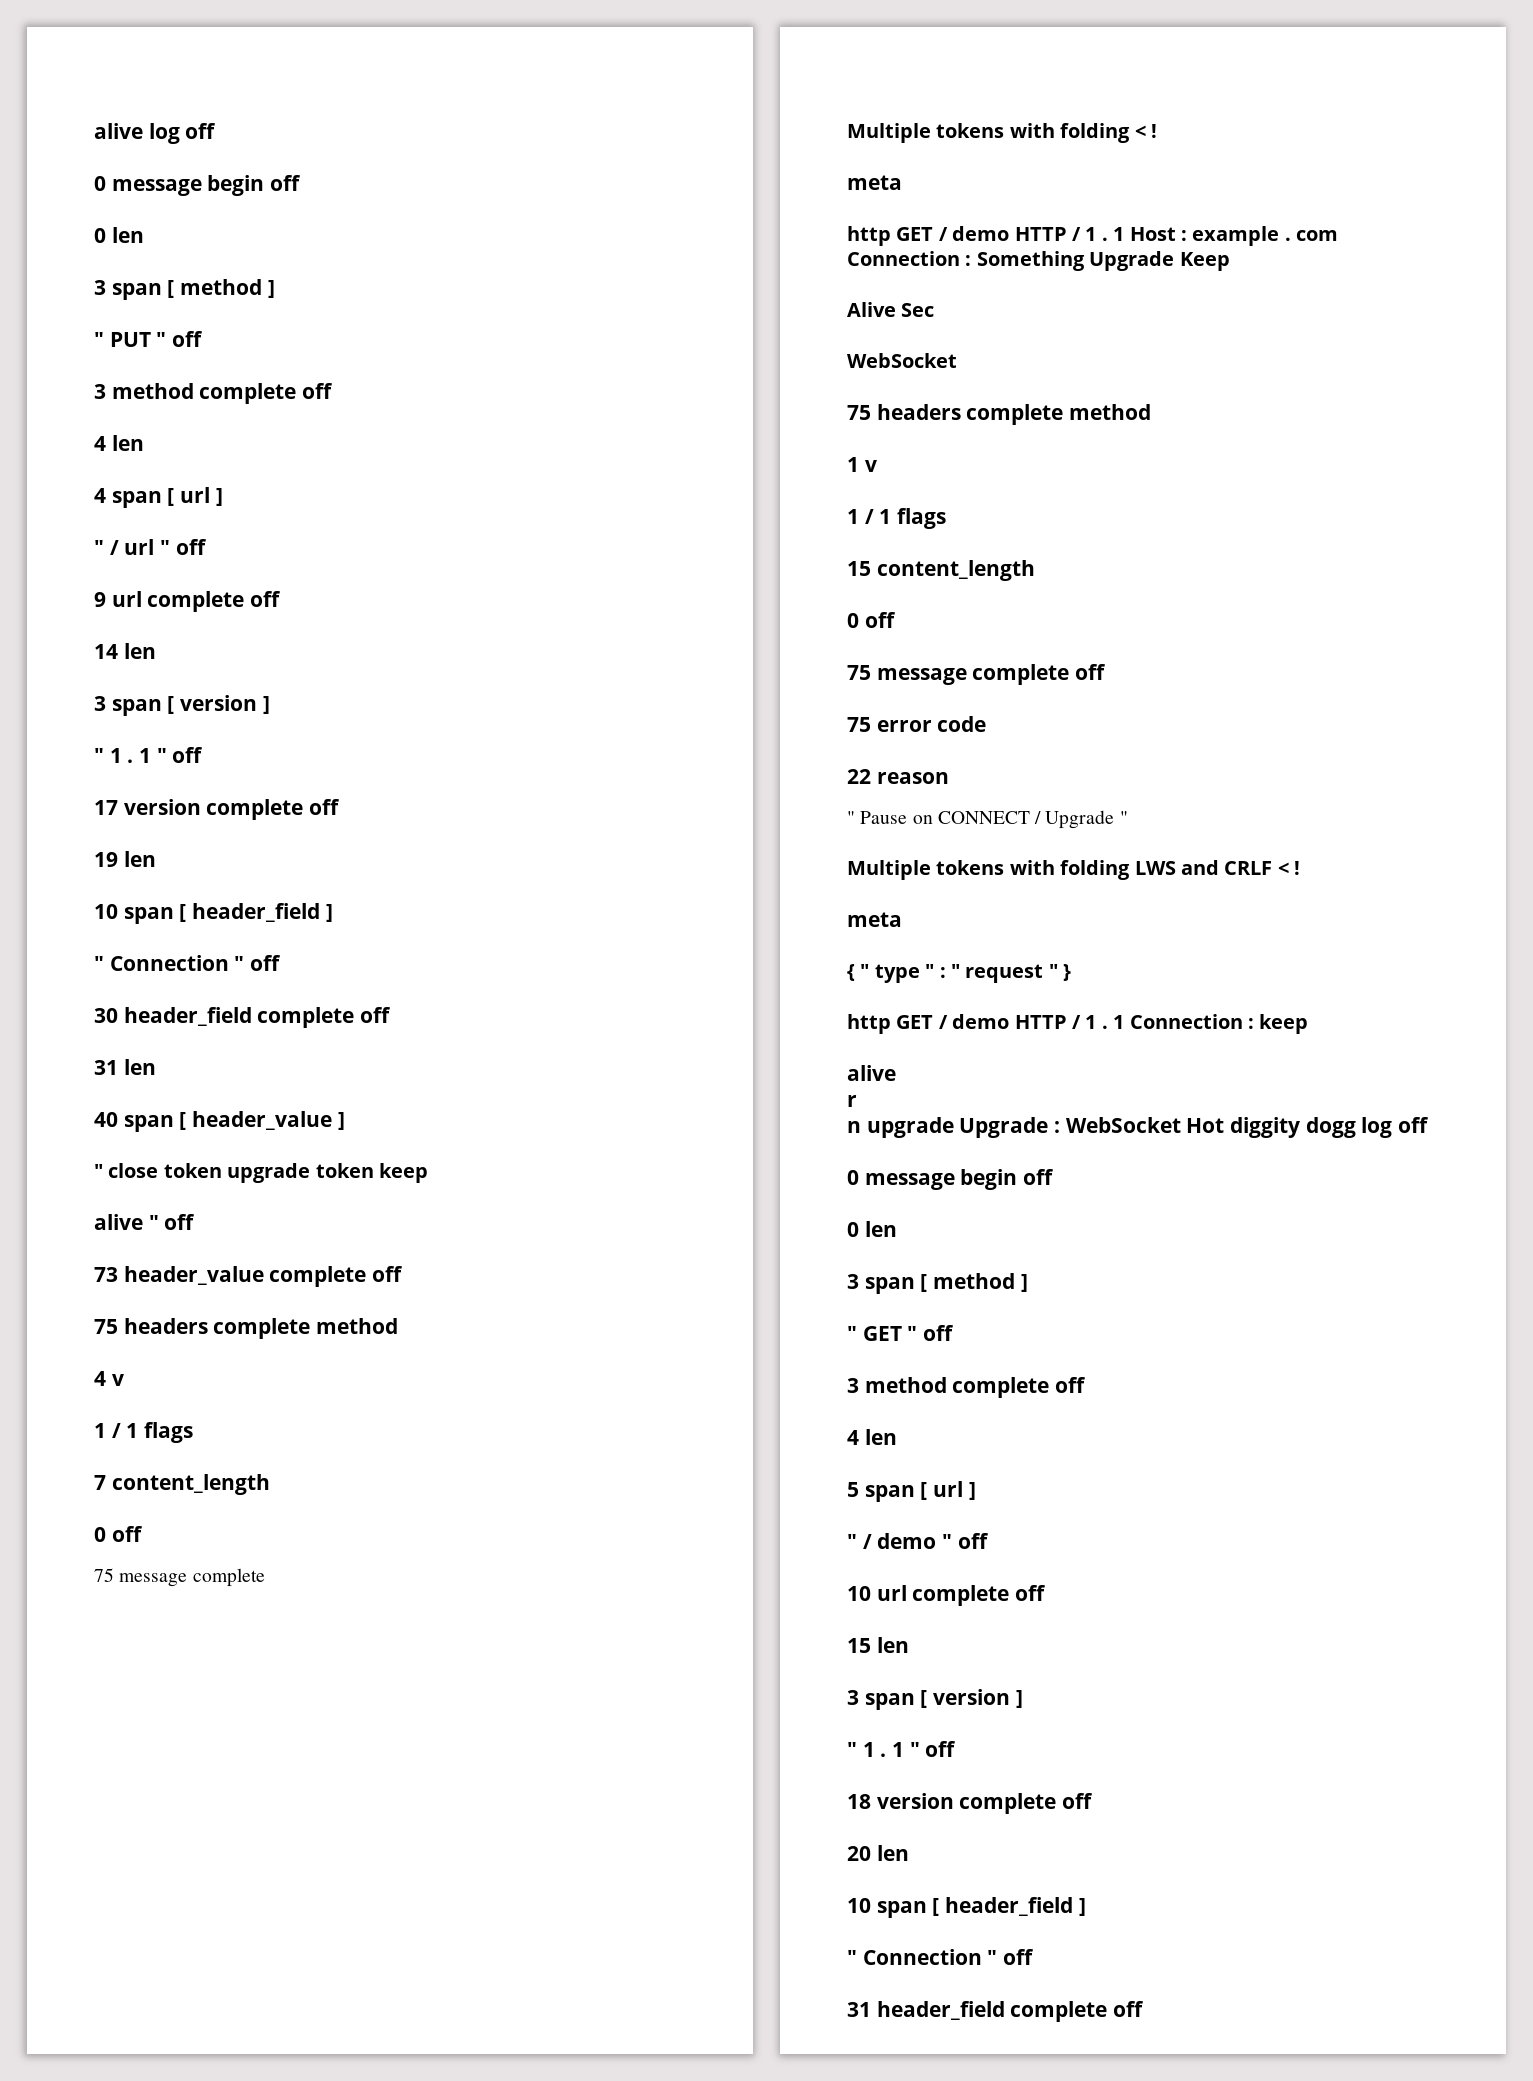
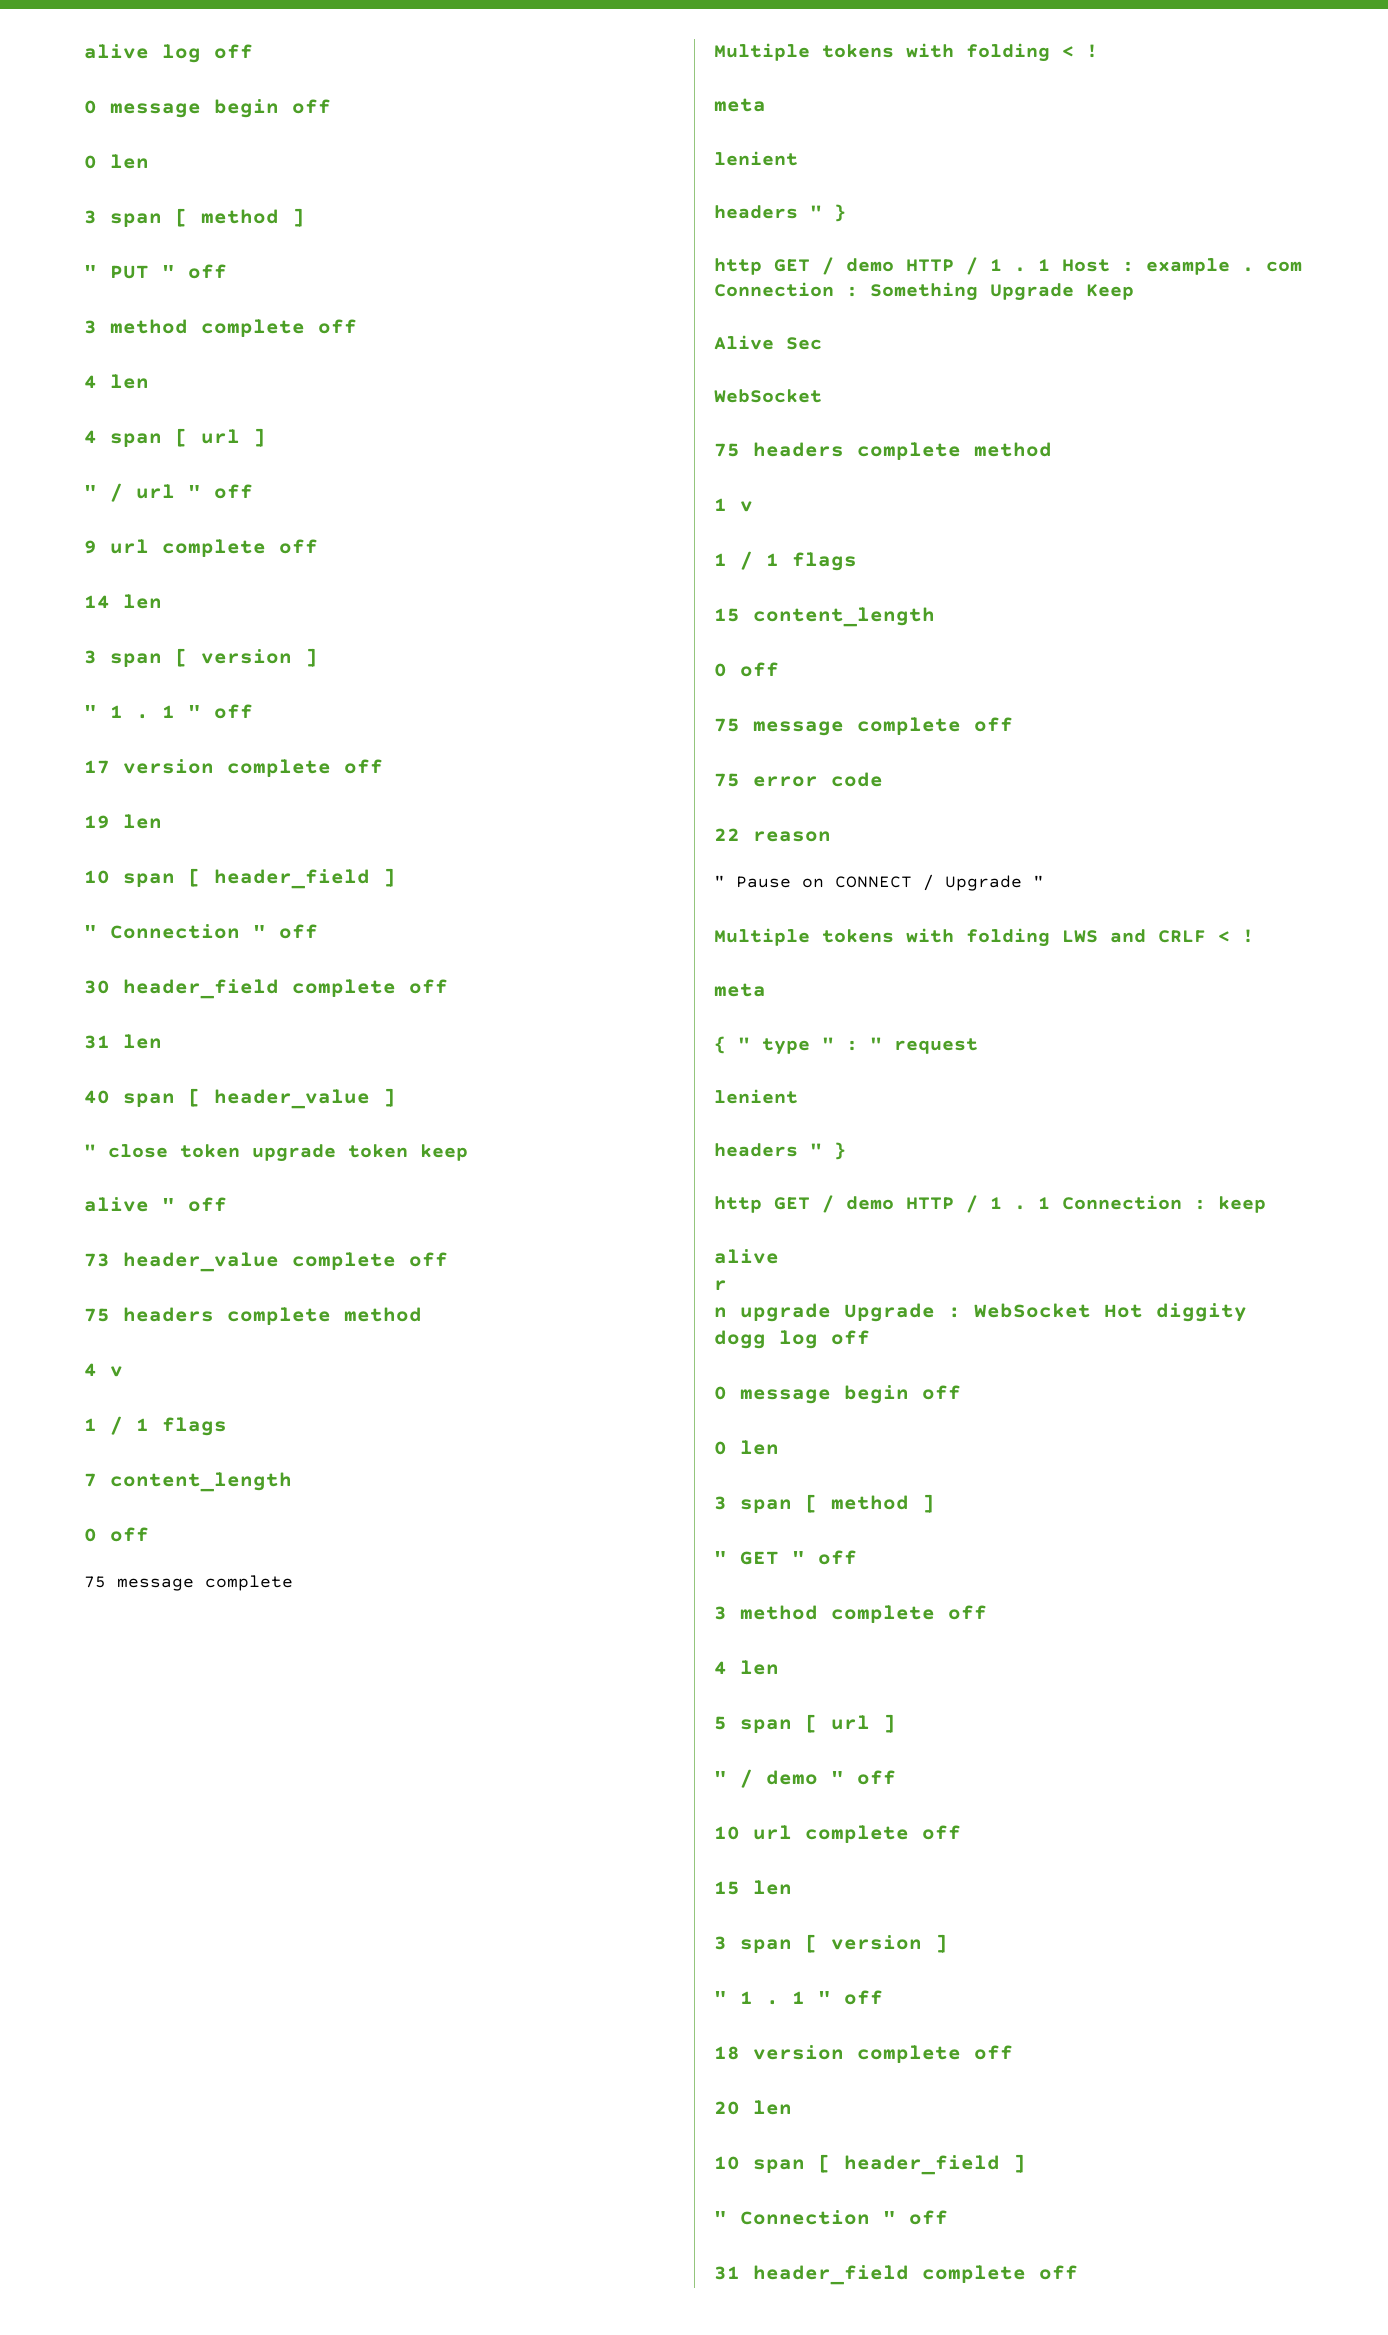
  Multiple tokens with folding < !
  meta
+ lenient
+ headers " }
- { " type " : " request " }
+ { " type " : " request
+ lenient
+ headers " }

